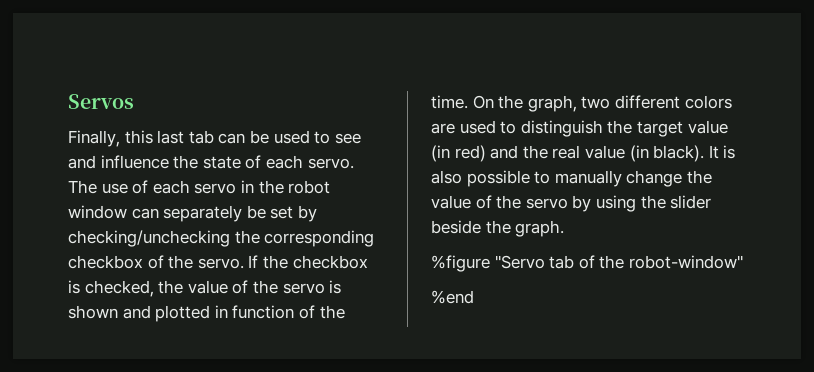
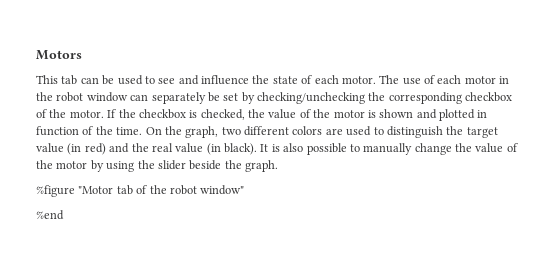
- Servos
- Finally, this last tab can be used to see and influence the state of each servo.
+ Motors
+ This tab can be used to see and influence the state of each motor.
- The use of each servo in the robot window can separately be set by checking/unchecking the corresponding checkbox of the servo.
+ The use of each motor in the robot window can separately be set by checking/unchecking the corresponding checkbox of the motor.
- If the checkbox is checked, the value of the servo is shown and plotted in function of the time.
+ If the checkbox is checked, the value of the motor is shown and plotted in function of the time.
- It is also possible to manually change the value of the servo by using the slider beside the graph.
+ It is also possible to manually change the value of the motor by using the slider beside the graph.
- %figure "Servo tab of the robot-window"
+ %figure "Motor tab of the robot window"

